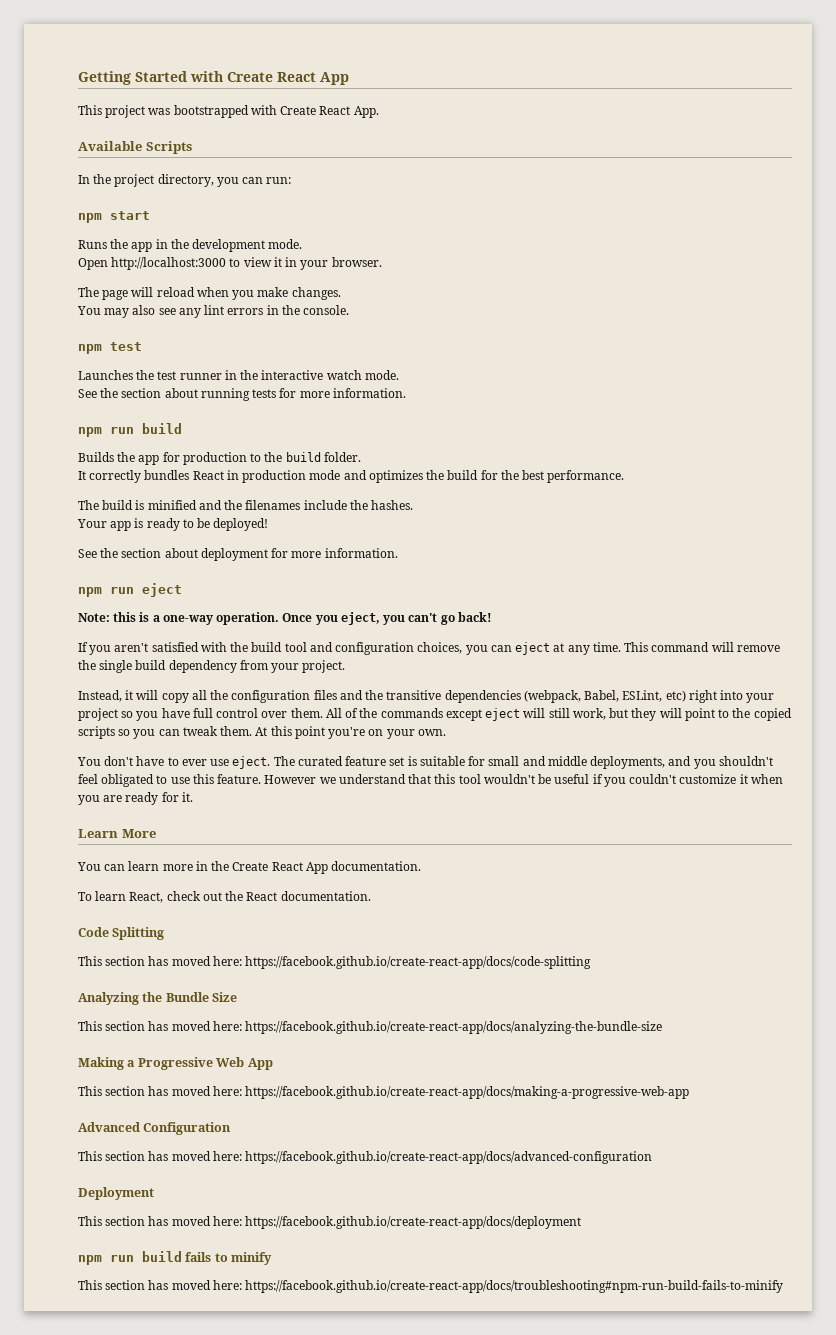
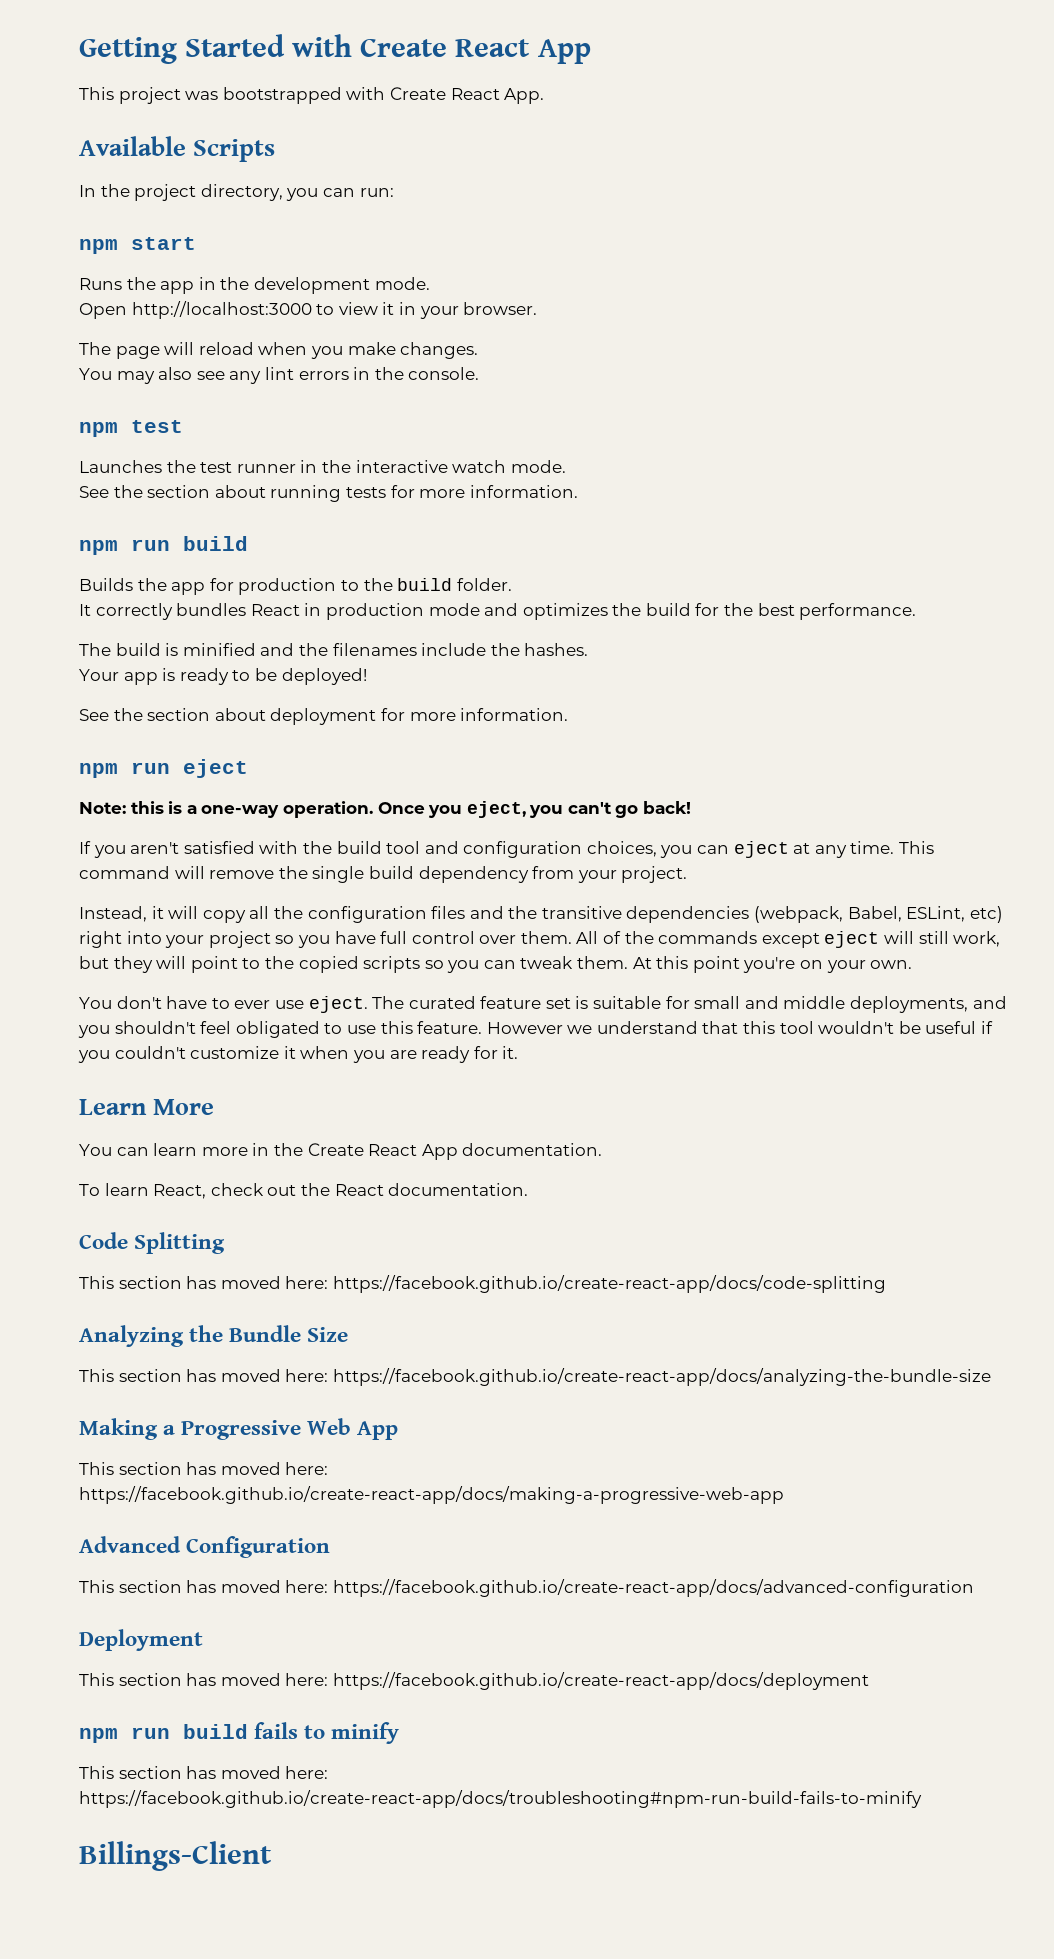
+ Billings-Client

